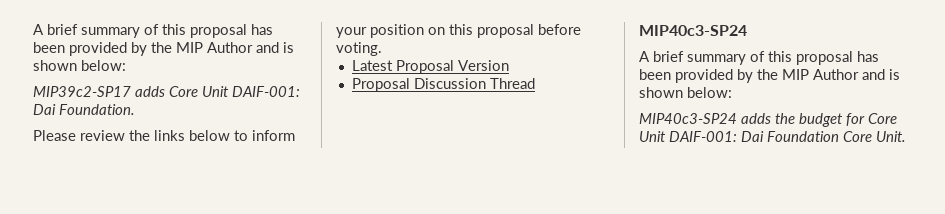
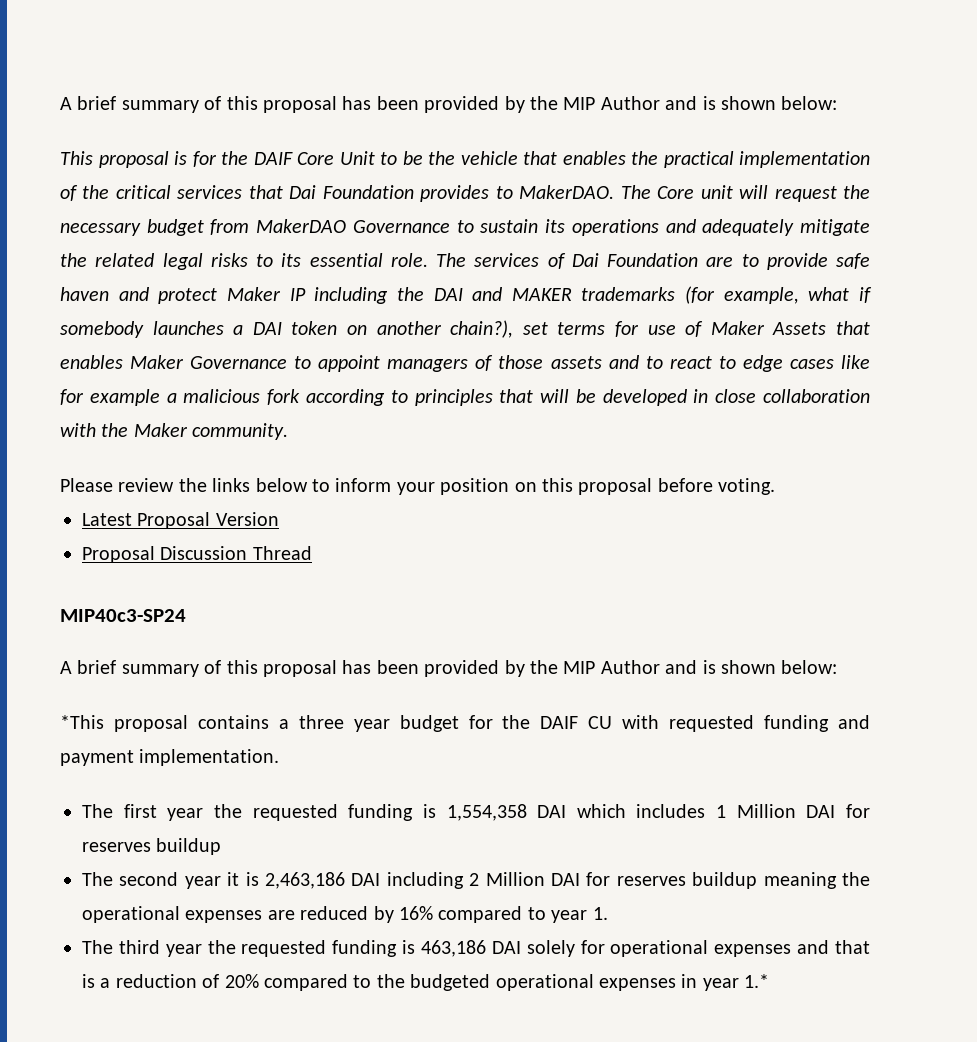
- MIP39c2-SP17 adds Core Unit DAIF-001: Dai Foundation.
+ This proposal is for the DAIF Core Unit to be the vehicle that enables the practical implementation of the critical services that Dai Foundation provides to MakerDAO. The Core unit will request the necessary budget from MakerDAO Governance to sustain its operations and adequately mitigate the related legal risks to its essential role. The services of Dai Foundation are to provide safe haven and protect Maker IP including the DAI and MAKER trademarks (for example, what if somebody launches a DAI token on another chain?), set terms for use of Maker Assets that enables Maker Governance to appoint managers of those assets and to react to edge cases like for example a malicious fork according to principles that will be developed in close collaboration with the Maker community.
- MIP40c3-SP24 adds the budget for Core Unit DAIF-001: Dai Foundation Core Unit.
+ *This proposal contains a three year budget for the DAIF CU with requested funding and payment implementation.
+ The first year the requested funding is 1,554,358 DAI which includes 1 Million DAI for reserves buildup
+ The second year it is 2,463,186 DAI including 2 Million DAI for reserves buildup meaning the operational expenses are reduced by 16% compared to year 1.
+ The third year the requested funding is 463,186 DAI solely for operational expenses and that is a reduction of 20% compared to the budgeted operational expenses in year 1.*

